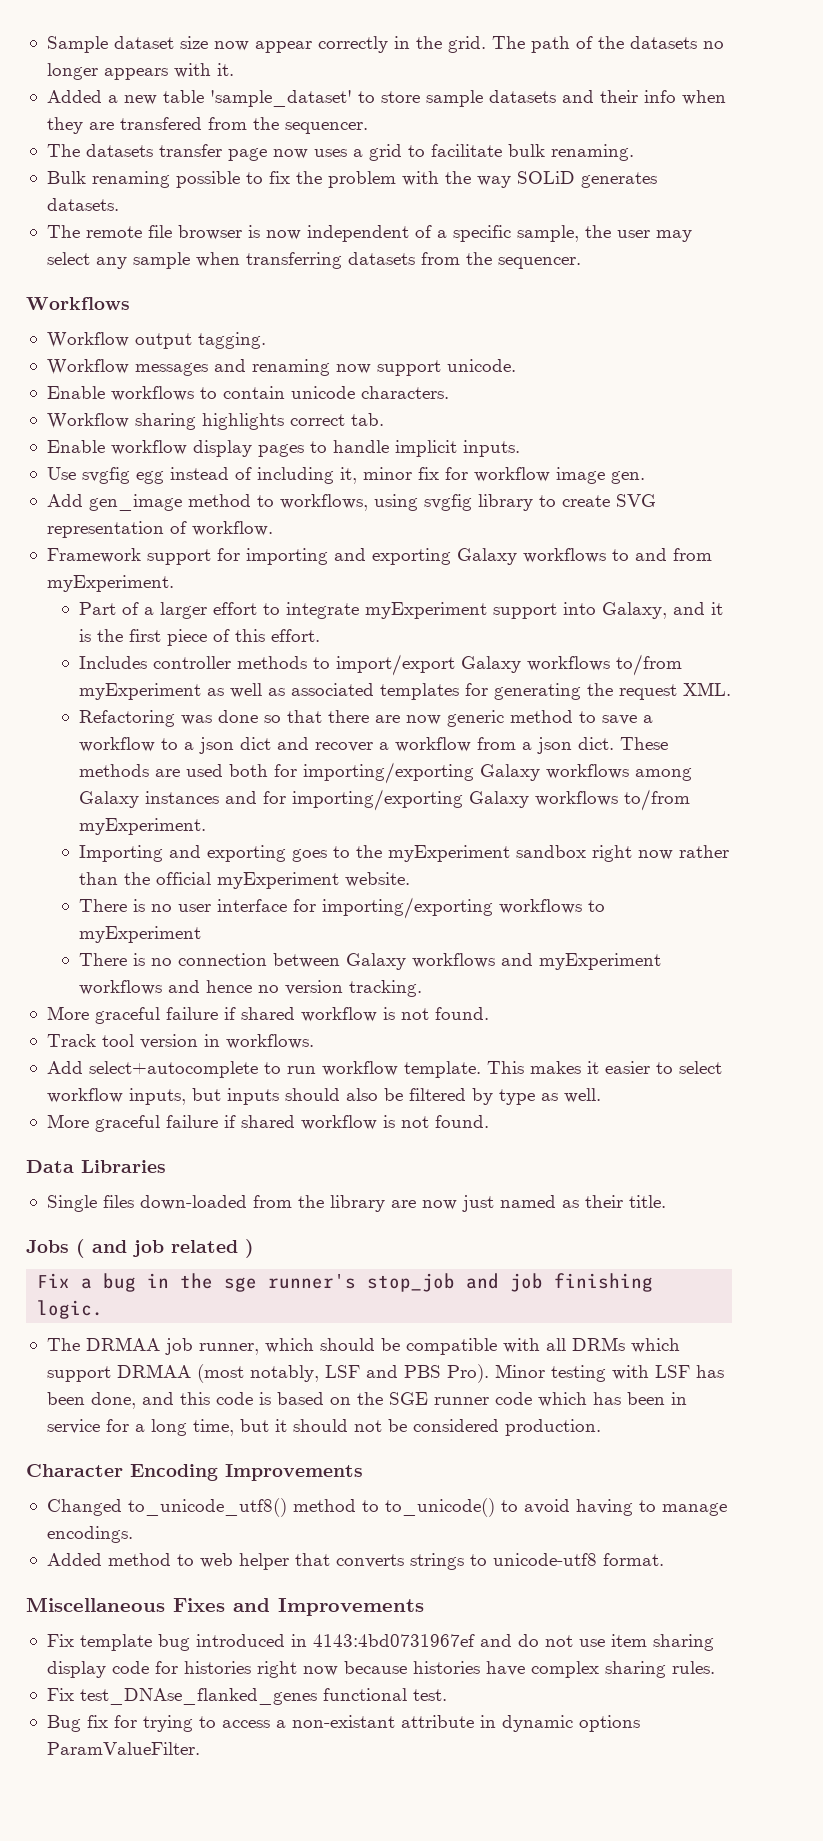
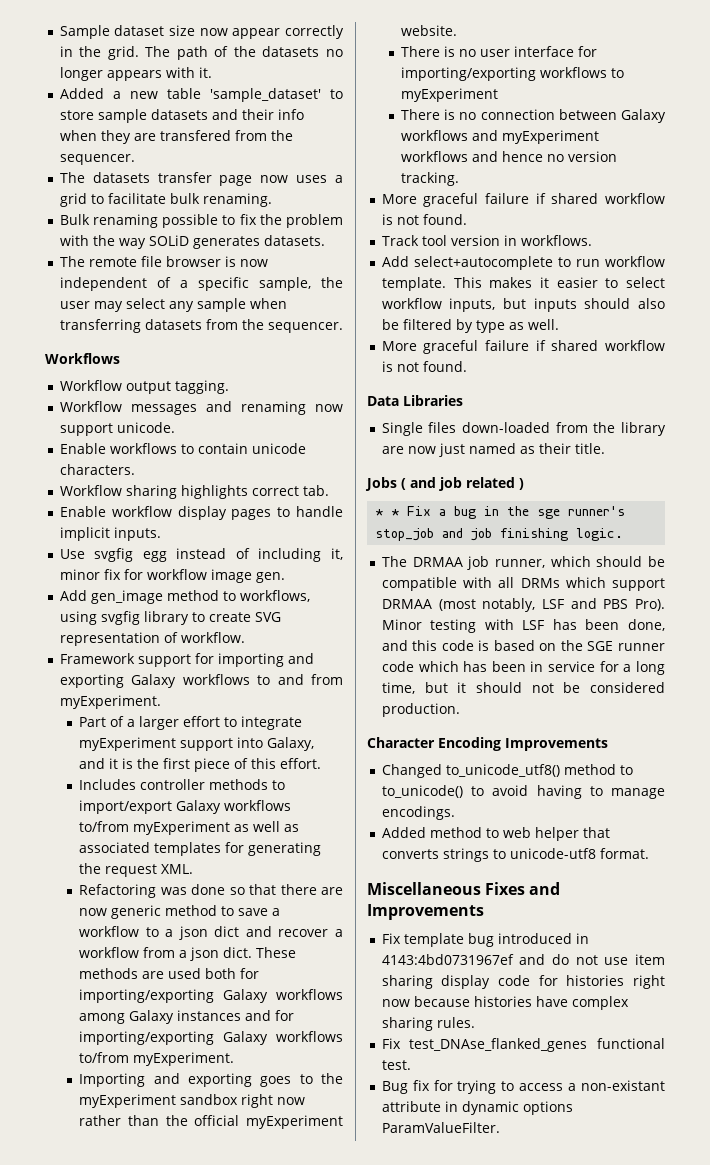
- Fix a bug in the sge runner's stop_job and job finishing logic.
+ * * Fix a bug in the sge runner's stop_job and job finishing logic.

